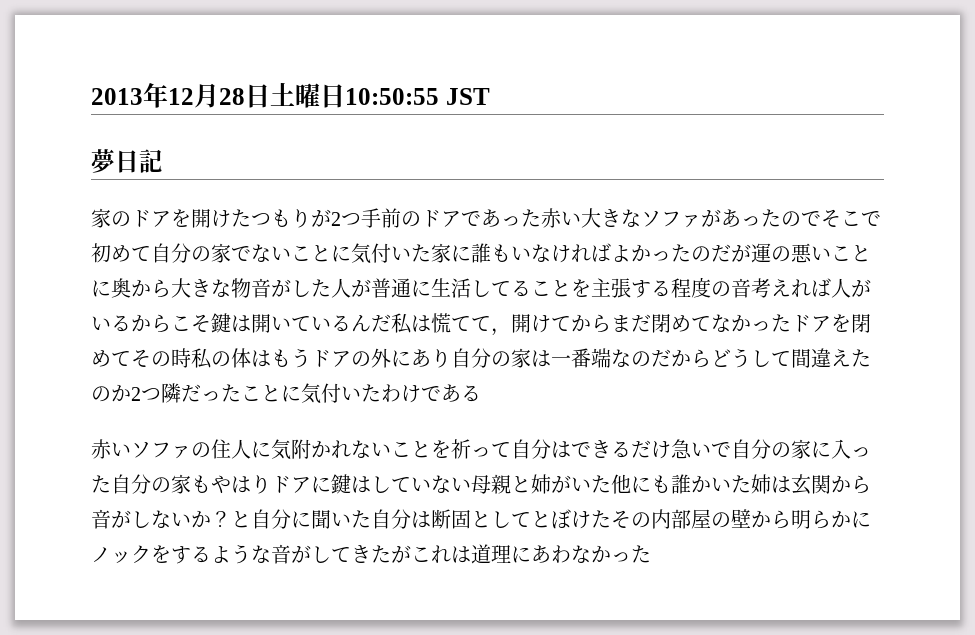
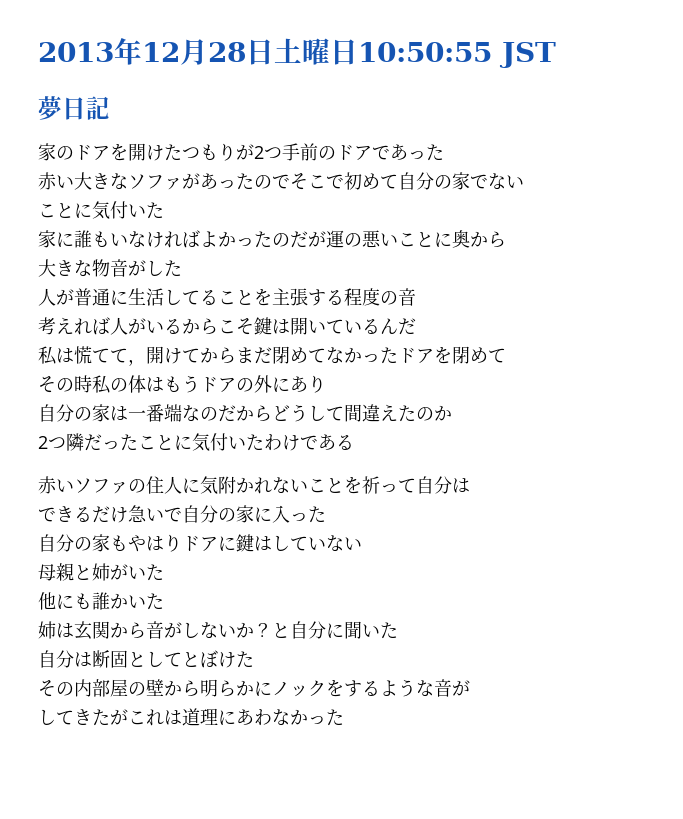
- 家のドアを開けたつもりが2つ手前のドアであった赤い大きなソファがあったのでそこで初めて自分の家でないことに気付いた家に誰もいなければよかったのだが運の悪いことに奥から大きな物音がした人が普通に生活してることを主張する程度の音考えれば人がいるからこそ鍵は開いているんだ私は慌てて，開けてからまだ閉めてなかったドアを閉めてその時私の体はもうドアの外にあり自分の家は一番端なのだからどうして間違えたのか2つ隣だったことに気付いたわけである
+ 家のドアを開けたつもりが2つ手前のドアであった
+ 赤い大きなソファがあったのでそこで初めて自分の家でない
+ ことに気付いた
+ 家に誰もいなければよかったのだが運の悪いことに奥から
+ 大きな物音がした
+ 人が普通に生活してることを主張する程度の音
+ 考えれば人がいるからこそ鍵は開いているんだ
+ 私は慌てて，開けてからまだ閉めてなかったドアを閉めて
+ その時私の体はもうドアの外にあり
+ 自分の家は一番端なのだからどうして間違えたのか
+ 2つ隣だったことに気付いたわけである
- 赤いソファの住人に気附かれないことを祈って自分はできるだけ急いで自分の家に入った自分の家もやはりドアに鍵はしていない母親と姉がいた他にも誰かいた姉は玄関から音がしないか？
+ 赤いソファの住人に気附かれないことを祈って自分は
+ できるだけ急いで自分の家に入った
+ 自分の家もやはりドアに鍵はしていない
+ 母親と姉がいた
+ 他にも誰かいた
+ 姉は玄関から音がしないか？
- と自分に聞いた自分は断固としてとぼけたその内部屋の壁から明らかにノックをするような音がしてきたがこれは道理にあわなかった
+ と自分に聞いた
+ 自分は断固としてとぼけた
+ その内部屋の壁から明らかにノックをするような音が
+ してきたがこれは道理にあわなかった

